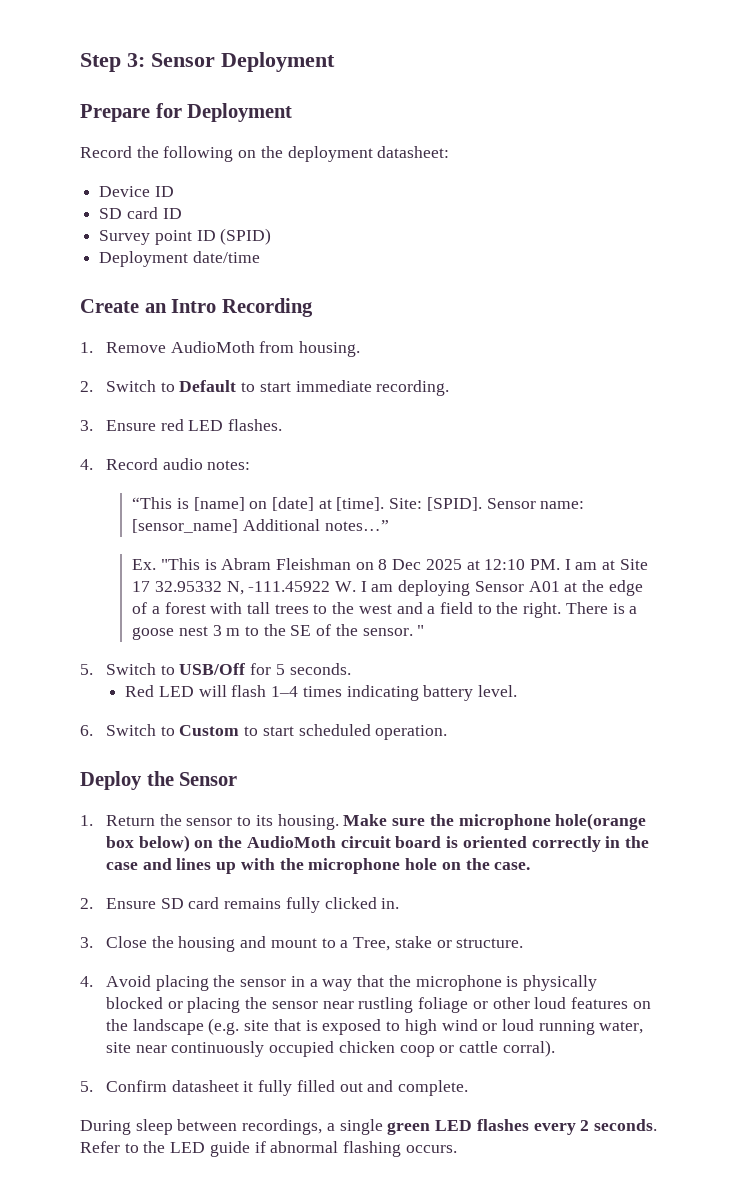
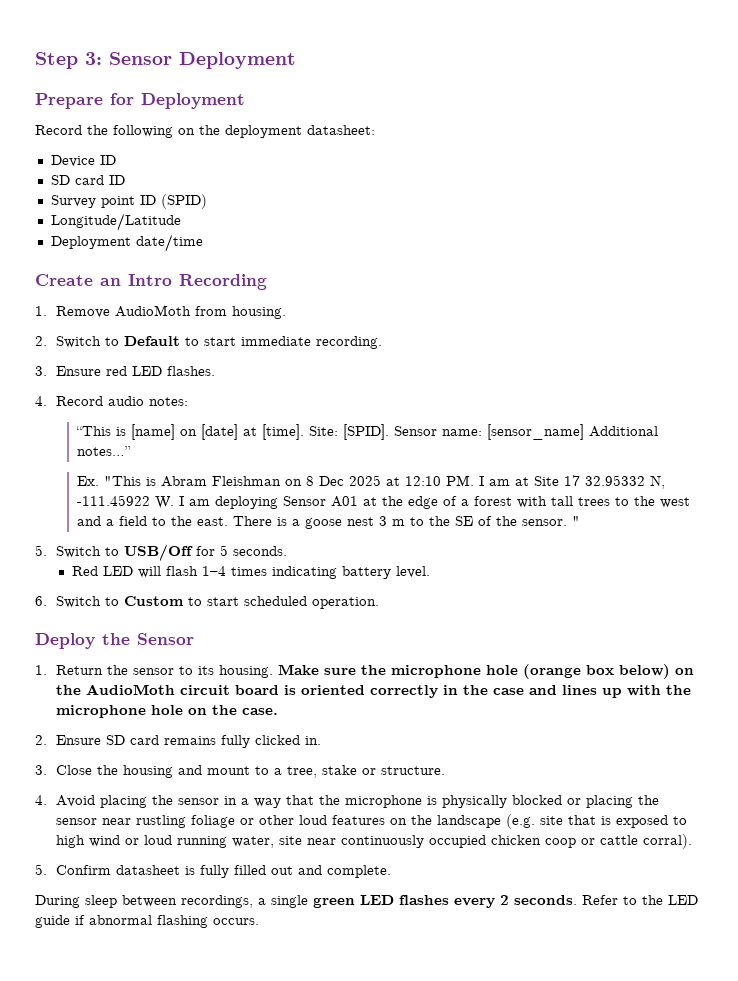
+ Longitude/Latitude
- Ex. "This is Abram Fleishman on 8 Dec 2025 at 12:10 PM. I am at Site 17 32.95332 N, -111.45922 W. I am deploying Sensor A01 at the edge of a forest with tall trees to the west and a field to the right.
+ Ex. "This is Abram Fleishman on 8 Dec 2025 at 12:10 PM. I am at Site 17 32.95332 N, -111.45922 W. I am deploying Sensor A01 at the edge of a forest with tall trees to the west and a field to the east.
- Make sure the microphone hole(orange box below) on the AudioMoth circuit board is oriented correctly in the case and lines up with the microphone hole on the case.
+ Make sure the microphone hole (orange box below) on the AudioMoth circuit board is oriented correctly in the case and lines up with the microphone hole on the case.
- 3. Close the housing and mount to a Tree, stake or structure.
+ 3. Close the housing and mount to a tree, stake or structure.
- 5. Confirm datasheet it fully filled out and complete.
+ 5. Confirm datasheet is fully filled out and complete.

